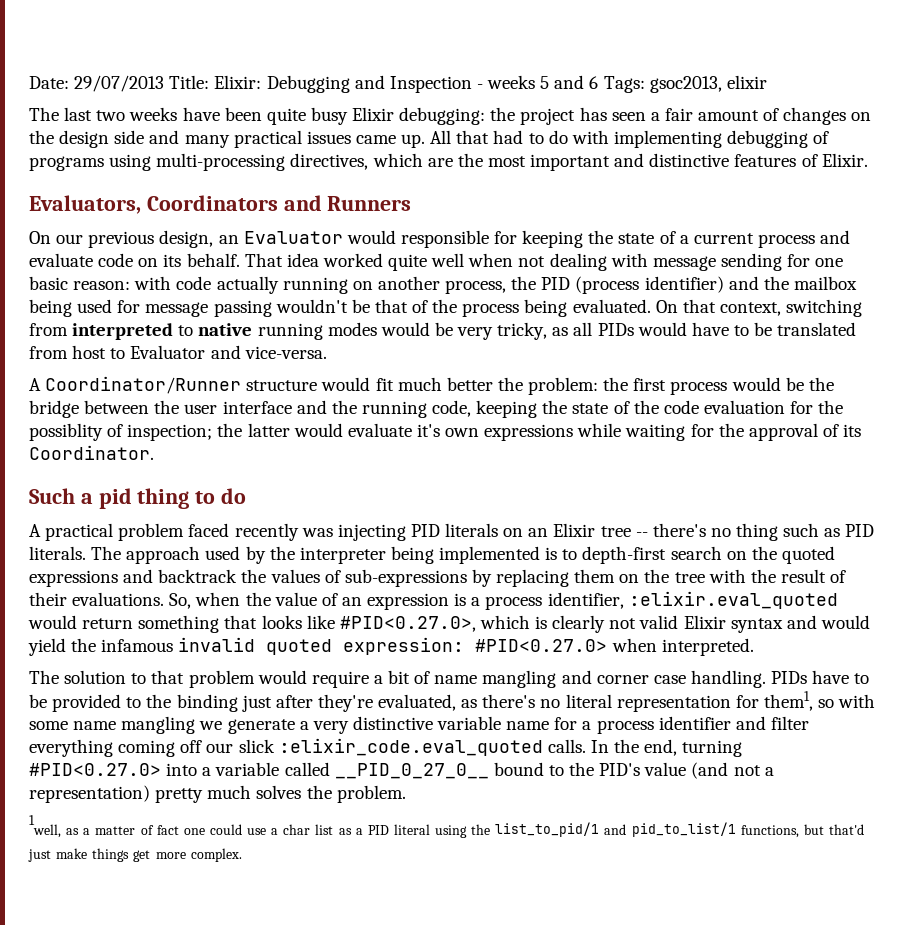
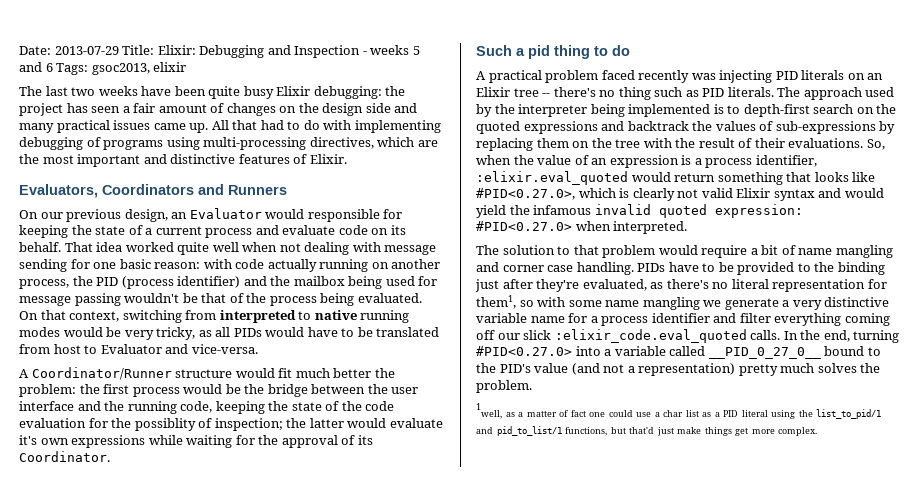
- Date: 29/07/2013 Title: Elixir: Debugging and Inspection - weeks 5 and 6 Tags: gsoc2013, elixir
+ Date: 2013-07-29 Title: Elixir: Debugging and Inspection - weeks 5 and 6 Tags: gsoc2013, elixir

